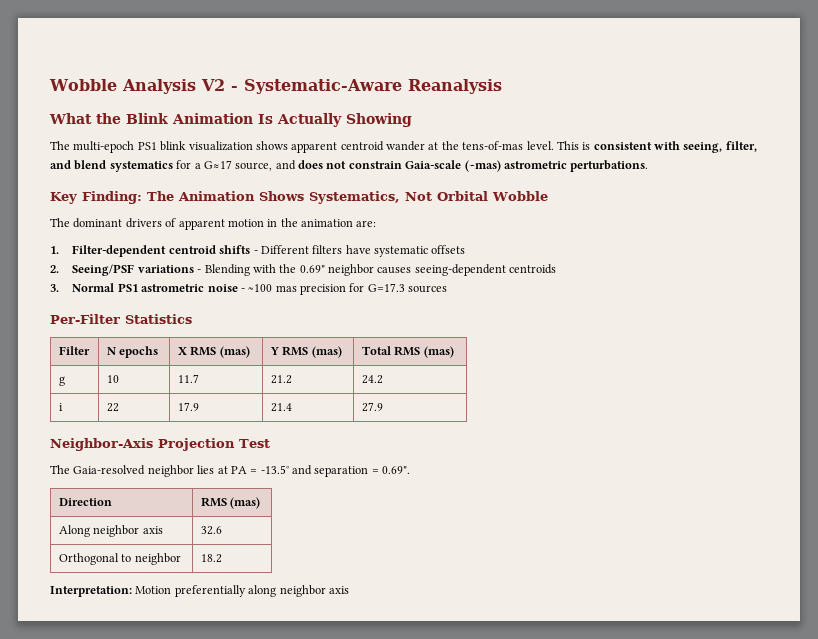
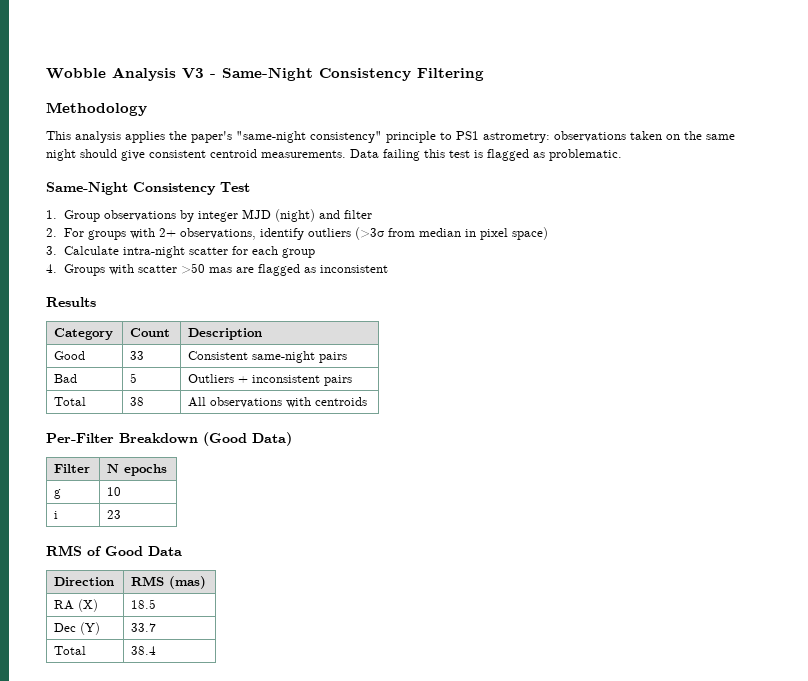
- Wobble Analysis V2 - Systematic-Aware Reanalysis
- What the Blink Animation Is Actually Showing
- The multi-epoch PS1 blink visualization shows apparent centroid wander at the tens-of-mas level. This is consistent with seeing, filter, and blend systematics for a G≈17 source, and does not constrain Gaia-scale (~mas) astrometric perturbations.
- Key Finding: The Animation Shows Systematics, Not Orbital Wobble
- The dominant drivers of apparent motion in the animation are:
- 1. Filter-dependent centroid shifts - Different filters have systematic offsets
- 2. Seeing/PSF variations - Blending with the 0.69" neighbor causes seeing-dependent centroids
- 3. Normal PS1 astrometric noise - ~100 mas precision for G=17.3 sources
- Per-Filter Statistics
- Filter | N epochs | X RMS (mas) | Y RMS (mas) | Total RMS (mas)
- g | 10 | 11.7 | 21.2 | 24.2
- i | 22 | 17.9 | 21.4 | 27.9
- Neighbor-Axis Projection Test
- The Gaia-resolved neighbor lies at PA = -13.5° and separation = 0.69".
+ Wobble Analysis V3 - Same-Night Consistency Filtering
+ Methodology
+ This analysis applies the paper's "same-night consistency" principle to PS1 astrometry: observations taken on the same night should give consistent centroid measurements. Data failing this test is flagged as problematic.
+ Same-Night Consistency Test
+ 1. Group observations by integer MJD (night) and filter
+ 2. For groups with 2+ observations, identify outliers (>3σ from median in pixel space)
+ 3. Calculate intra-night scatter for each group
+ 4. Groups with scatter >50 mas are flagged as inconsistent
+ Results
+ Category | Count | Description
+ Good | 33 | Consistent same-night pairs
+ Bad | 5 | Outliers + inconsistent pairs
+ Total | 38 | All observations with centroids
+ Per-Filter Breakdown (Good Data)
+ Filter | N epochs
+ g | 10
+ i | 23
+ RMS of Good Data
  Direction | RMS (mas)
- Along neighbor axis | 32.6
- Orthogonal to neighbor | 18.2
- Interpretation: Motion preferentially along neighbor axis
+ RA (X) | 18.5
+ Dec (Y) | 33.7
+ Total | 38.4

